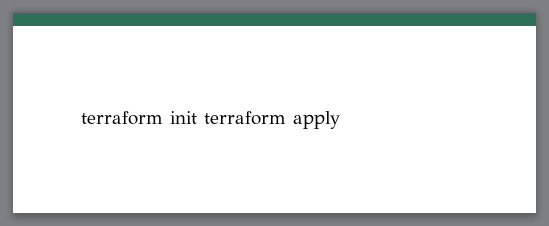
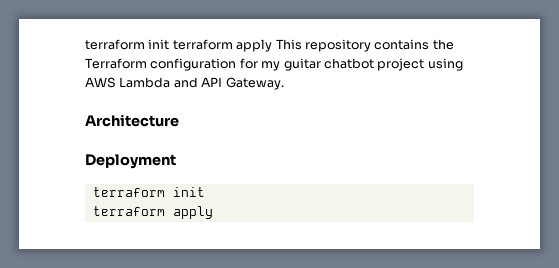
- terraform init terraform apply
+ terraform init terraform apply This repository contains the Terraform configuration for my guitar chatbot project using AWS Lambda and API Gateway.
+ Architecture
+ Deployment
+ terraform init
+ terraform apply

